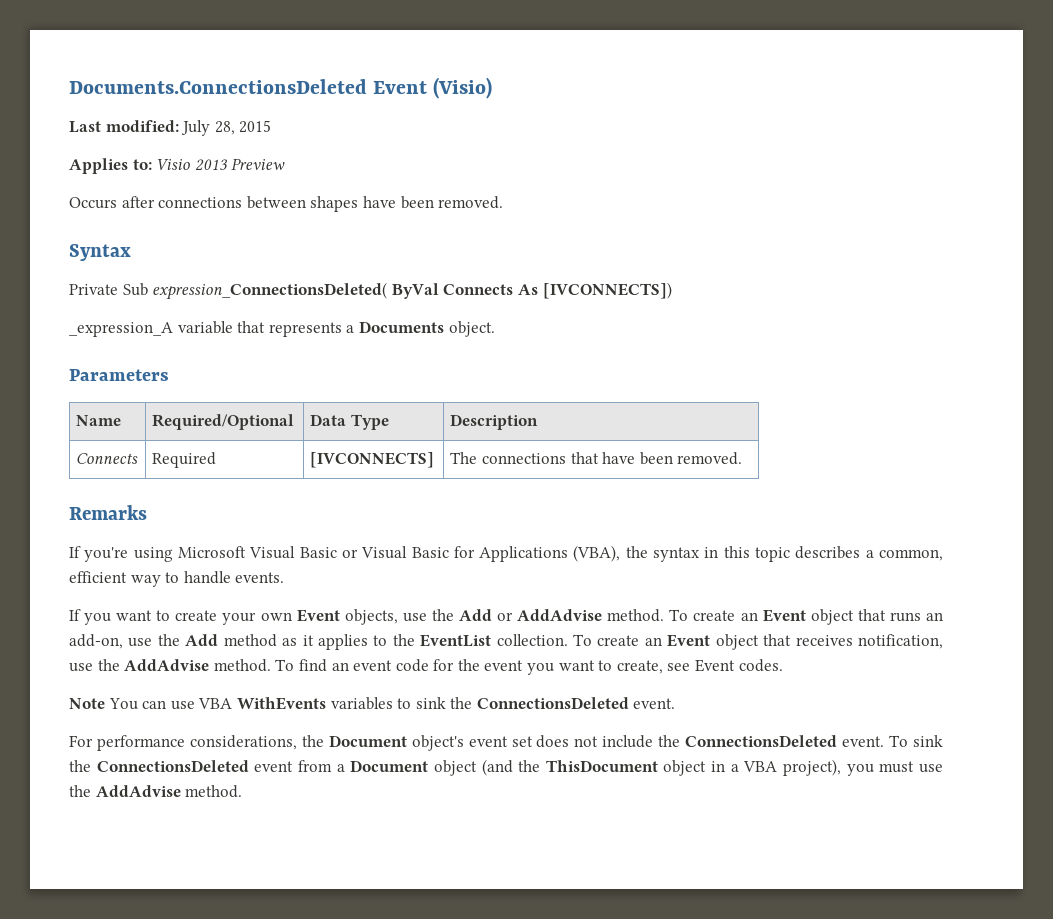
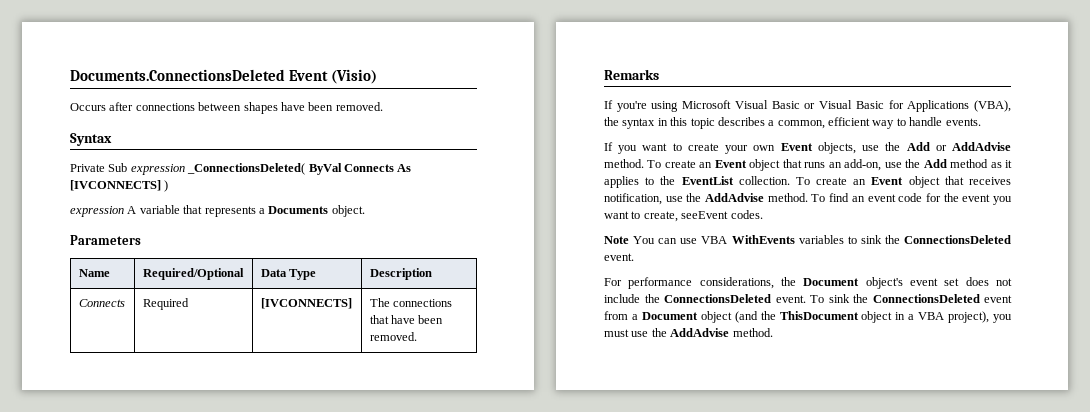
- Last modified: July 28, 2015
- Applies to: Visio 2013 Preview
- Private Sub expression_ConnectionsDeleted( ByVal Connects As [IVCONNECTS])
- _expression_A variable that represents a Documents object.
+ Private Sub expression _ConnectionsDeleted( ByVal Connects As [IVCONNECTS] )
+ expression A variable that represents a Documents object.
- To find an event code for the event you want to create, see Event codes.
+ To find an event code for the event you want to create, seeEvent codes.

